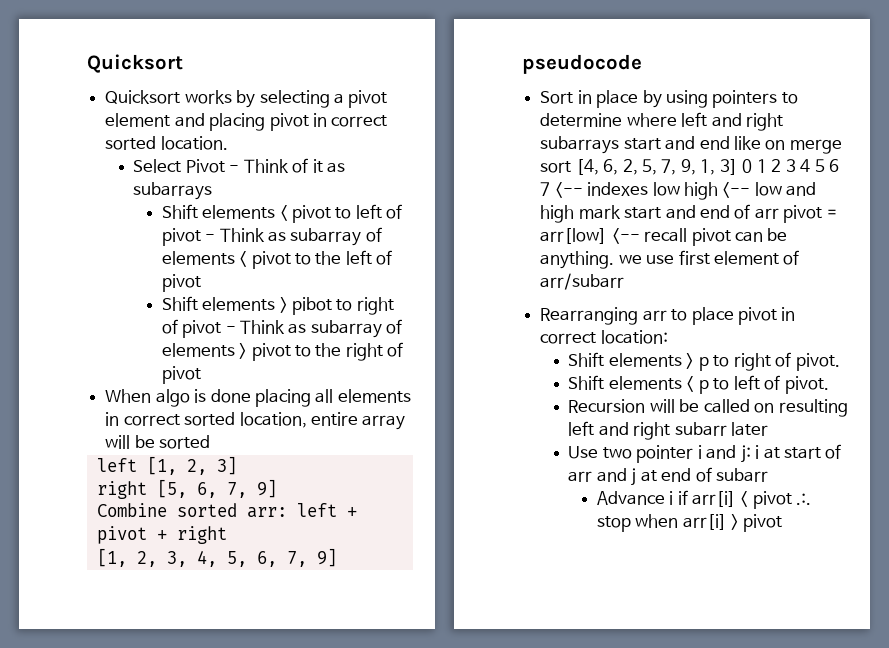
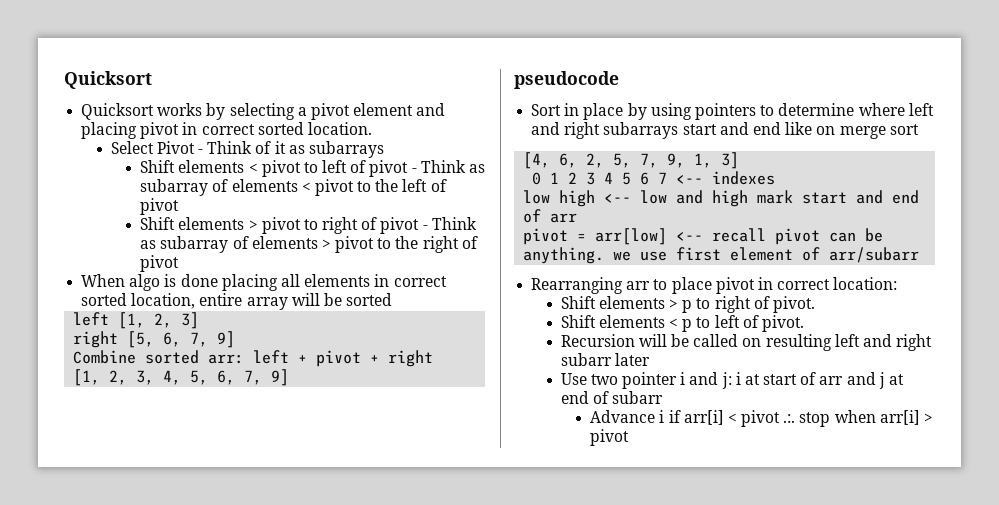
- Shift elements > pibot to right of pivot - Think as subarray of elements > pivot to the right of pivot
+ Shift elements > pivot to right of pivot - Think as subarray of elements > pivot to the right of pivot
- Sort in place by using pointers to determine where left and right subarrays start and end like on merge sort [4, 6, 2, 5, 7, 9, 1, 3] 0 1 2 3 4 5 6 7 <-- indexes low high <-- low and high mark start and end of arr pivot = arr[low] <-- recall pivot can be anything. we use first element of arr/subarr
+ Sort in place by using pointers to determine where left and right subarrays start and end like on merge sort
+ [4, 6, 2, 5, 7, 9, 1, 3]
+ 0 1 2 3 4 5 6 7 <-- indexes
+ low high <-- low and high mark start and end of arr
+ pivot = arr[low] <-- recall pivot can be anything. we use first element of arr/subarr

